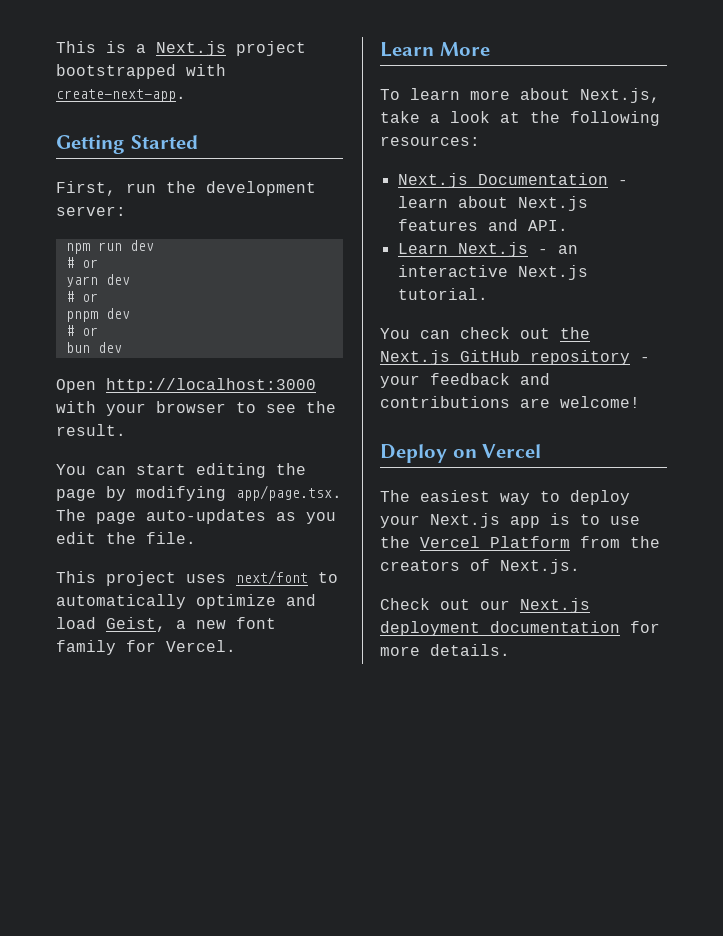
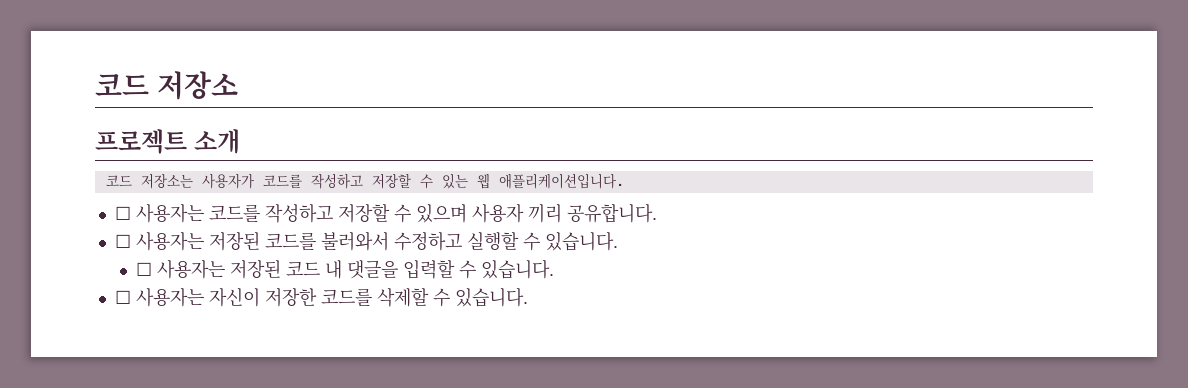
- This is a Next.js project bootstrapped with create-next-app.
- Getting Started
- First, run the development server:
- npm run dev
- # or
- yarn dev
- # or
- pnpm dev
- # or
- bun dev
- Open http://localhost:3000 with your browser to see the result.
- You can start editing the page by modifying app/page.tsx. The page auto-updates as you edit the file.
- This project uses next/font to automatically optimize and load Geist, a new font family for Vercel.
- Learn More
- To learn more about Next.js, take a look at the following resources:
- Next.js Documentation - learn about Next.js features and API.
- Learn Next.js - an interactive Next.js tutorial.
- You can check out the Next.js GitHub repository - your feedback and contributions are welcome!
- Deploy on Vercel
- The easiest way to deploy your Next.js app is to use the Vercel Platform from the creators of Next.js.
- Check out our Next.js deployment documentation for more details.
+ 코드 저장소
+ 프로젝트 소개
+ 코드 저장소는 사용자가 코드를 작성하고 저장할 수 있는 웹 애플리케이션입니다.
+ ☐ 사용자는 코드를 작성하고 저장할 수 있으며 사용자 끼리 공유합니다.
+ ☐ 사용자는 저장된 코드를 불러와서 수정하고 실행할 수 있습니다.
+ ☐ 사용자는 저장된 코드 내 댓글을 입력할 수 있습니다.
+ ☐ 사용자는 자신이 저장한 코드를 삭제할 수 있습니다.

